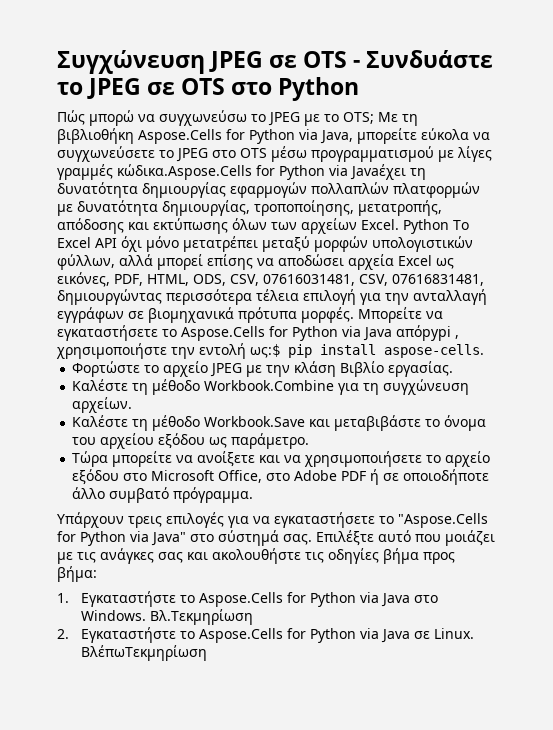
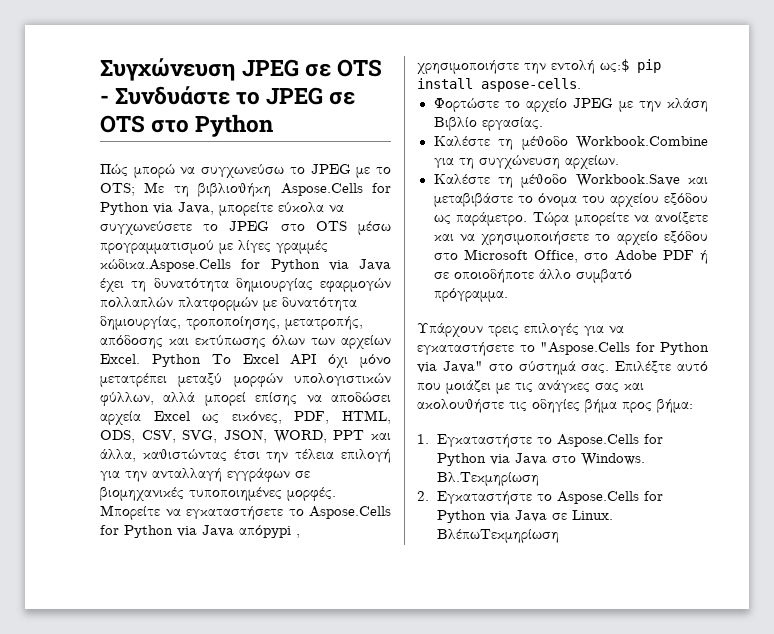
- Πώς μπορώ να συγχωνεύσω το JPEG με το OTS; Με τη βιβλιοθήκη Aspose.Cells for Python via Java, μπορείτε εύκολα να συγχωνεύσετε το JPEG στο OTS μέσω προγραμματισμού με λίγες γραμμές κώδικα.Aspose.Cells for Python via Javaέχει τη δυνατότητα δημιουργίας εφαρμογών πολλαπλών πλατφορμών με δυνατότητα δημιουργίας, τροποποίησης, μετατροπής, απόδοσης και εκτύπωσης όλων των αρχείων Excel.
+ Πώς μπορώ να συγχωνεύσω το JPEG με το OTS; Με τη βιβλιοθήκη Aspose.Cells for Python via Java, μπορείτε εύκολα να συγχωνεύσετε το JPEG στο OTS μέσω προγραμματισμού με λίγες γραμμές κώδικα.Aspose.Cells for Python via Java έχει τη δυνατότητα δημιουργίας εφαρμογών πολλαπλών πλατφορμών με δυνατότητα δημιουργίας, τροποποίησης, μετατροπής, απόδοσης και εκτύπωσης όλων των αρχείων Excel.
- Python Το Excel API όχι μόνο μετατρέπει μεταξύ μορφών υπολογιστικών φύλλων, αλλά μπορεί επίσης να αποδώσει αρχεία Excel ως εικόνες, PDF, HTML, ODS, CSV, 07616031481, CSV, 07616831481, δημιουργώντας περισσότερα τέλεια επιλογή για την ανταλλαγή εγγράφων σε βιομηχανικά πρότυπα μορφές.
+ Python Το Excel API όχι μόνο μετατρέπει μεταξύ μορφών υπολογιστικών φύλλων, αλλά μπορεί επίσης να αποδώσει αρχεία Excel ως εικόνες, PDF, HTML, ODS, CSV, SVG, JSON, WORD, PPT και άλλα, καθιστώντας έτσι την τέλεια επιλογή για την ανταλλαγή εγγράφων σε βιομηχανικές τυποποιημένες μορφές.
- Καλέστε τη μέθοδο Workbook.Save και μεταβιβάστε το όνομα του αρχείου εξόδου ως παράμετρο.
- Τώρα μπορείτε να ανοίξετε και να χρησιμοποιήσετε το αρχείο εξόδου στο Microsoft Office, στο Adobe PDF ή σε οποιοδήποτε άλλο συμβατό πρόγραμμα.
+ Καλέστε τη μέθοδο Workbook.Save και μεταβιβάστε το όνομα του αρχείου εξόδου ως παράμετρο. Τώρα μπορείτε να ανοίξετε και να χρησιμοποιήσετε το αρχείο εξόδου στο Microsoft Office, στο Adobe PDF ή σε οποιοδήποτε άλλο συμβατό πρόγραμμα.

